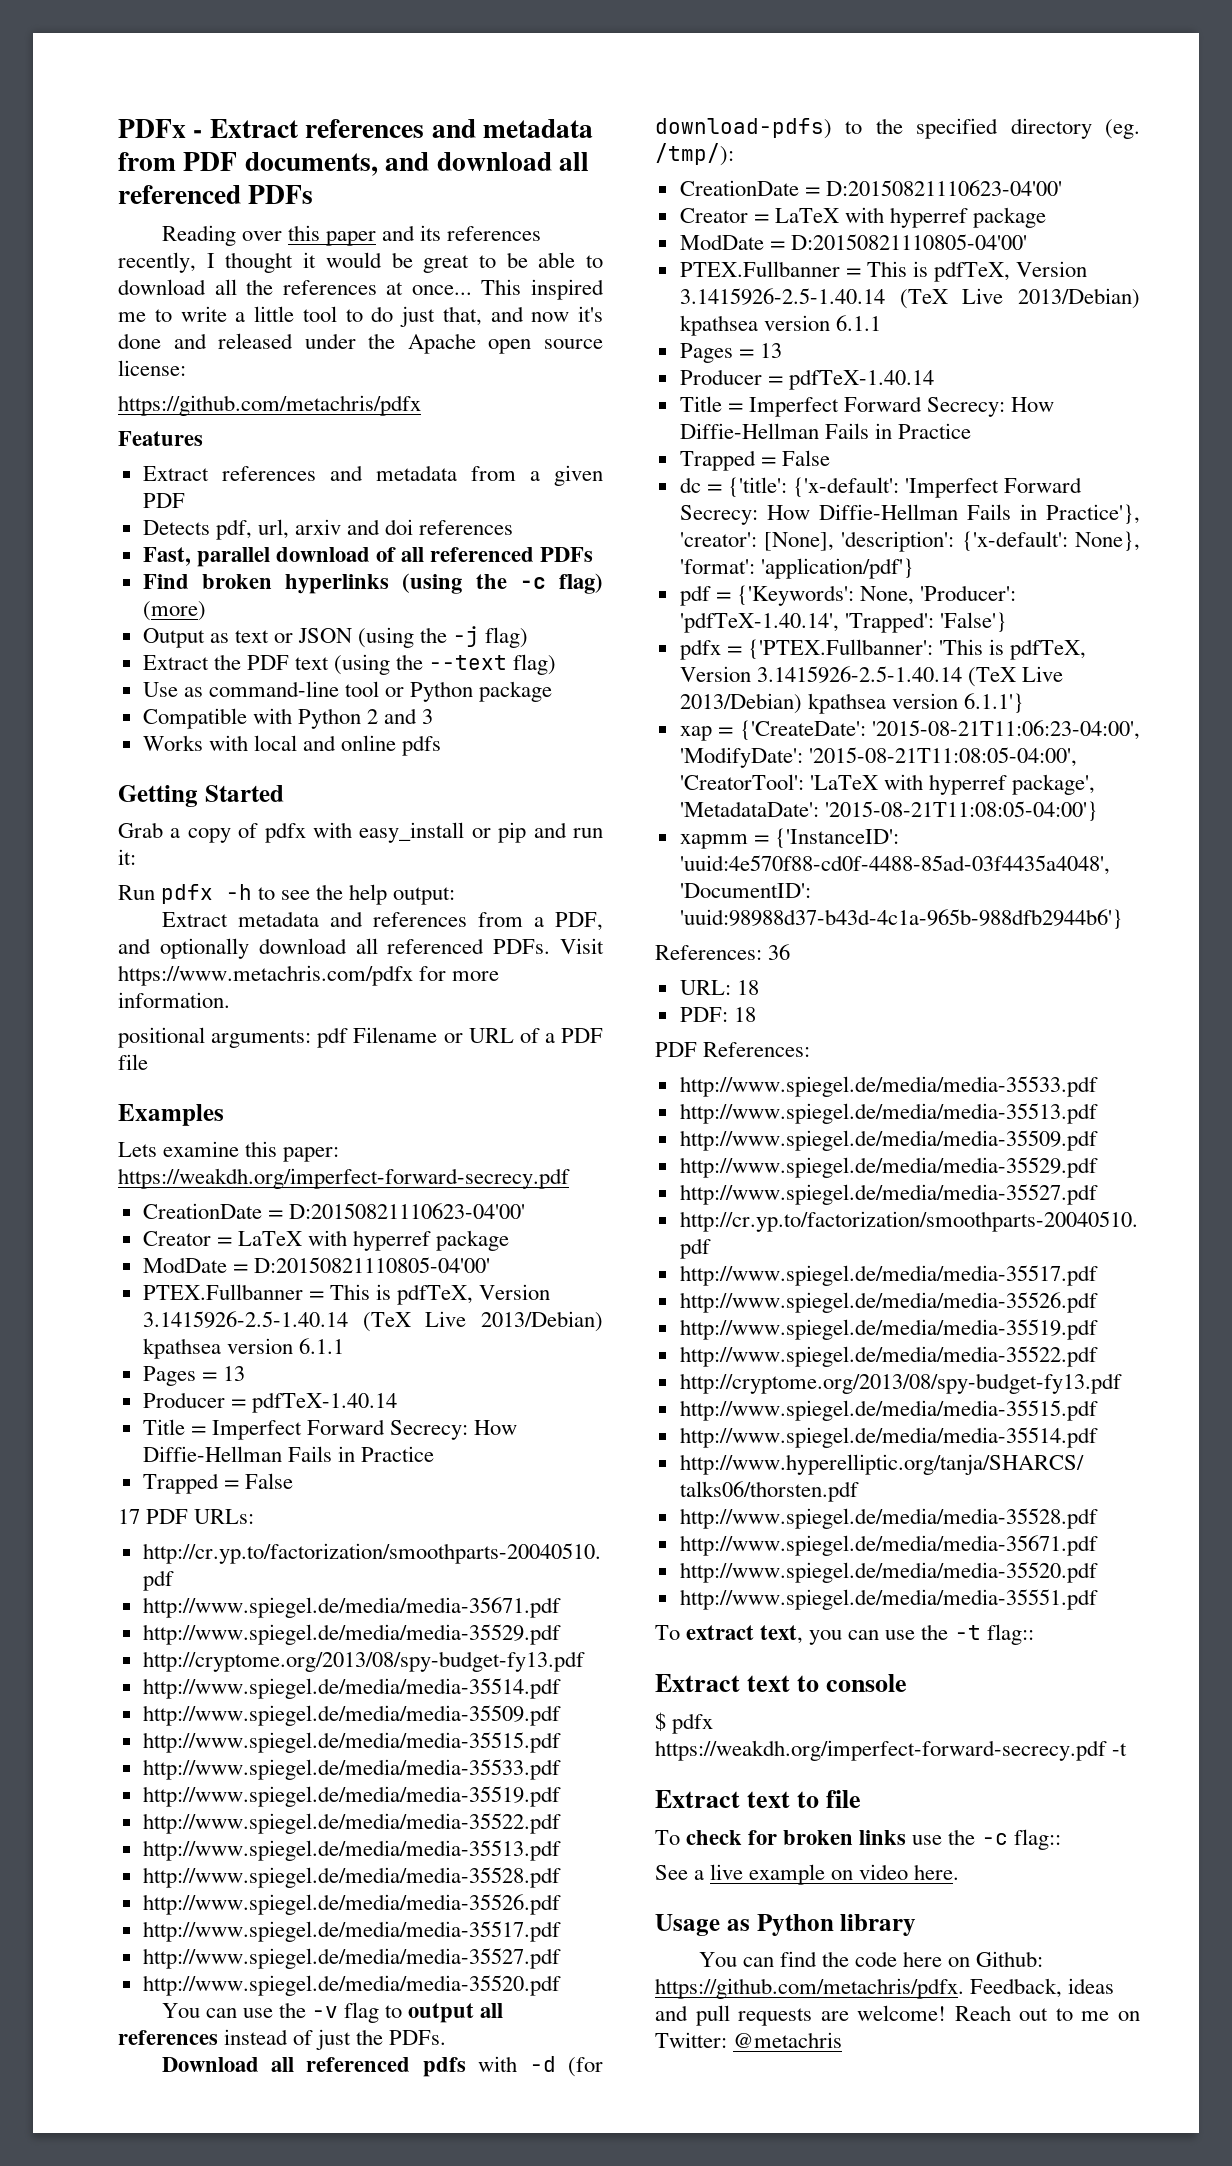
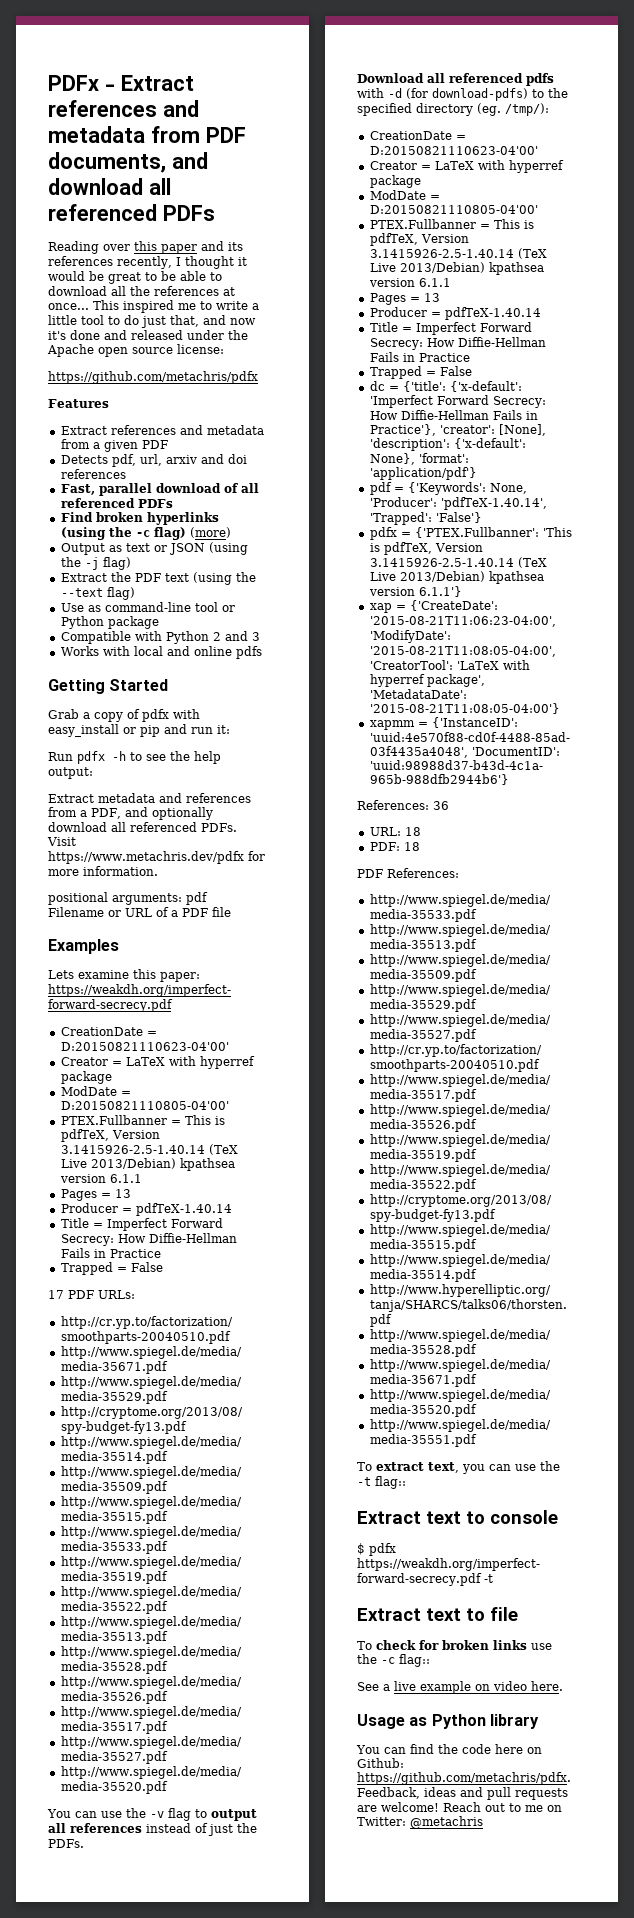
- Visit https://www.metachris.com/pdfx for more information.
+ Visit https://www.metachris.dev/pdfx for more information.

